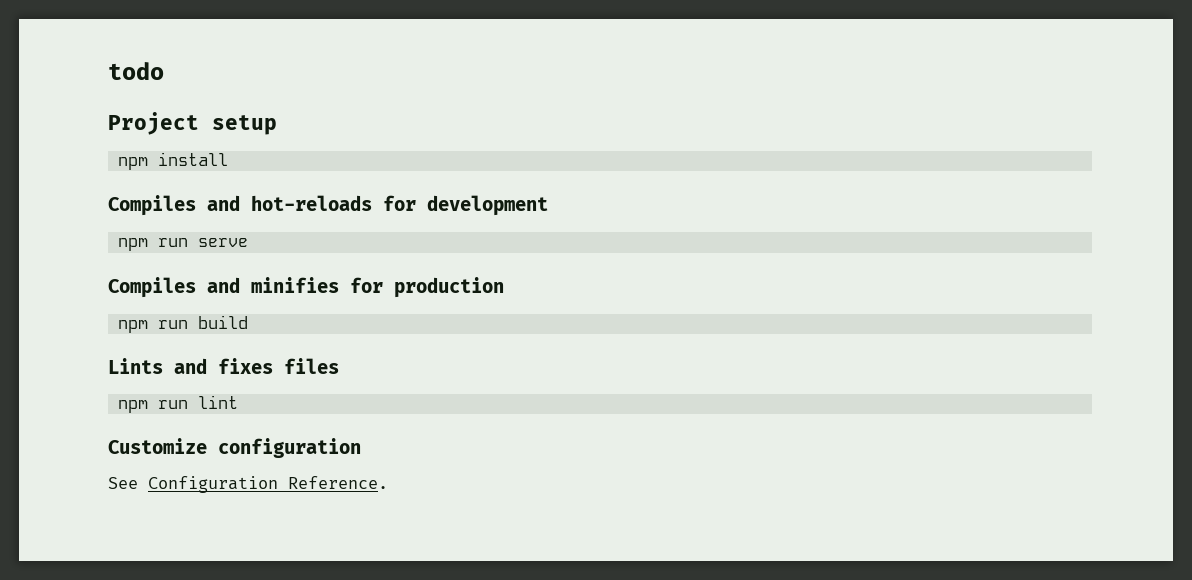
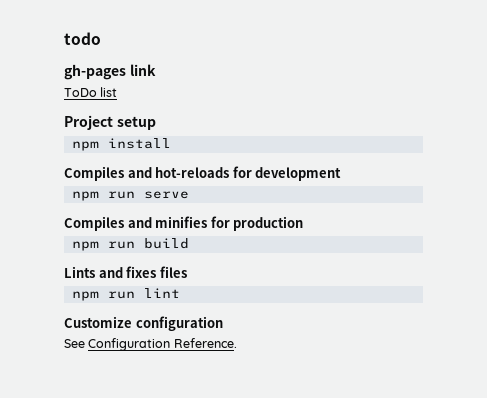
+ gh-pages link
+ ToDo list

